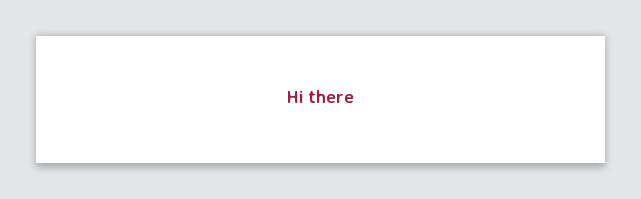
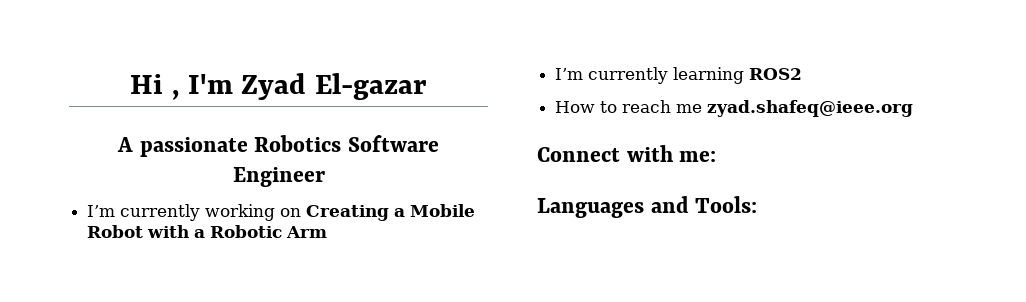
- Hi there
+ Hi , I'm Zyad El-gazar
+ A passionate Robotics Software Engineer
+ I’m currently working on Creating a Mobile Robot with a Robotic Arm
+ I’m currently learning ROS2
+ How to reach me zyad.shafeq@ieee.org
+ Connect with me:
+ Languages and Tools:

